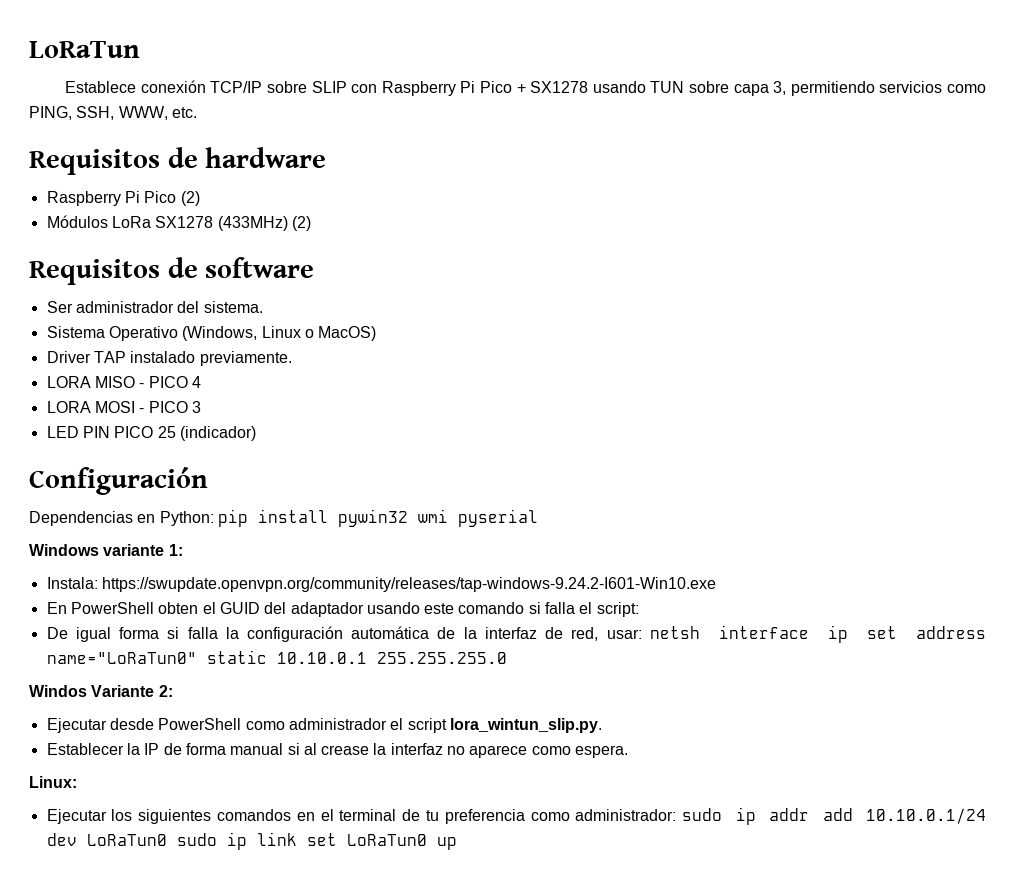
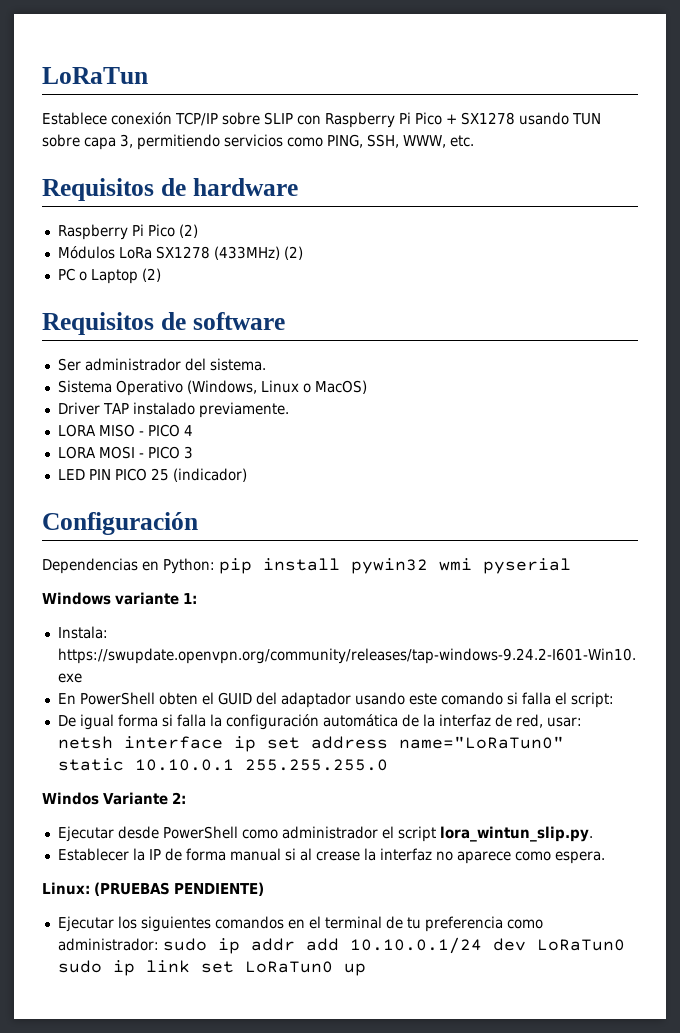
+ PC o Laptop (2)
- Linux:
+ Linux: (PRUEBAS PENDIENTE)

